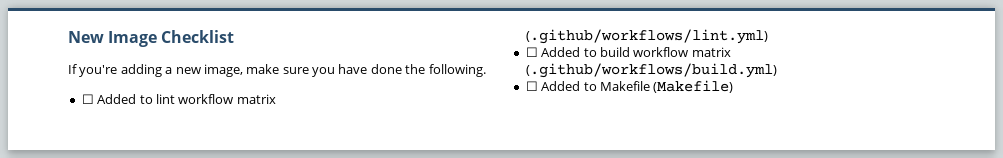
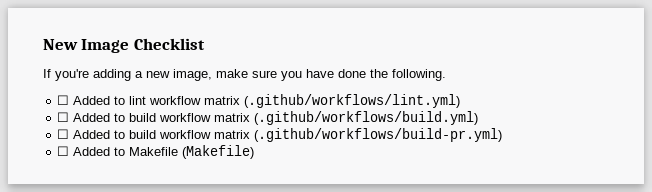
+ ☐ Added to build workflow matrix (.github/workflows/build-pr.yml)

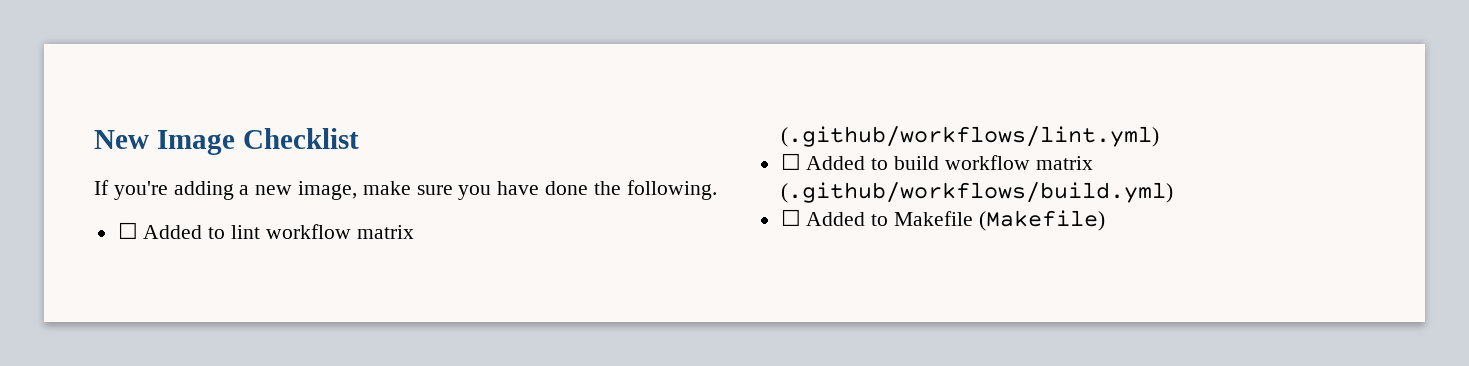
- ☐ Added to build workflow matrix (.github/workflows/build-pr.yml)

